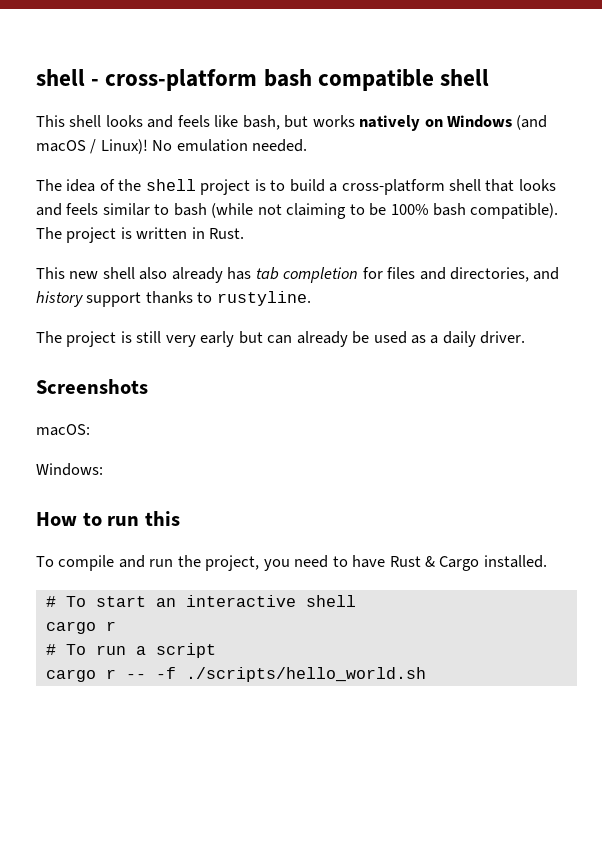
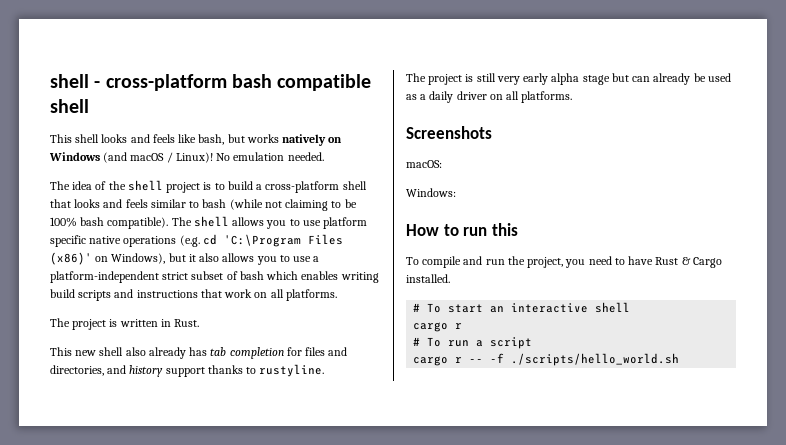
+ The shell allows you to use platform specific native operations (e.g. cd 'C:\Program Files (x86)' on Windows), but it also allows you to use a platform-independent strict subset of bash which enables writing build scripts and instructions that work on all platforms.
- The project is still very early but can already be used as a daily driver.
+ The project is still very early alpha stage but can already be used as a daily driver on all platforms.

